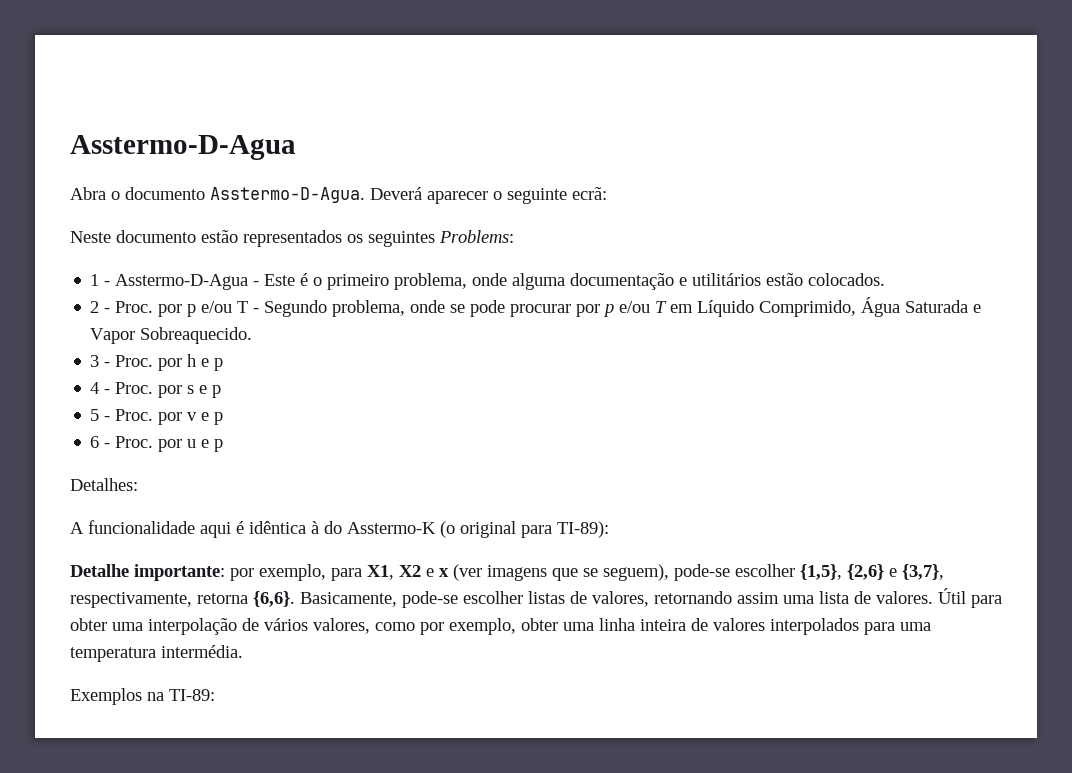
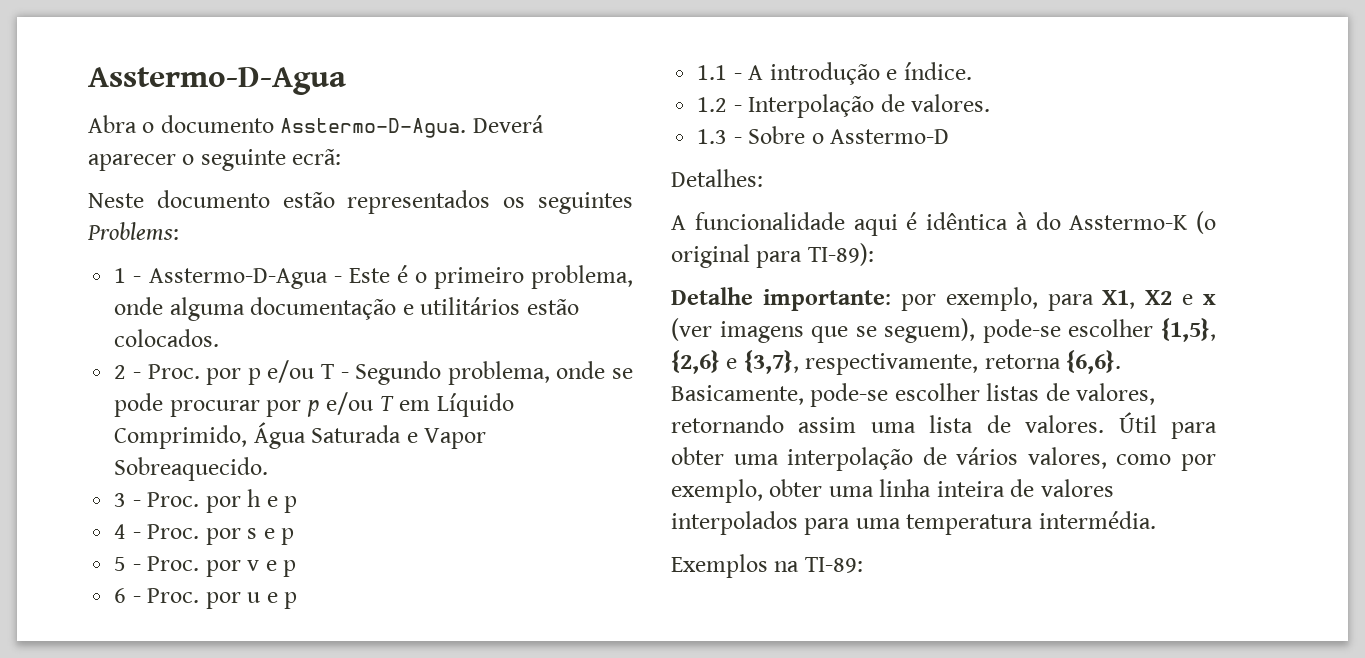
+ 1.1 - A introdução e índice.
+ 1.2 - Interpolação de valores.
+ 1.3 - Sobre o Asstermo-D

